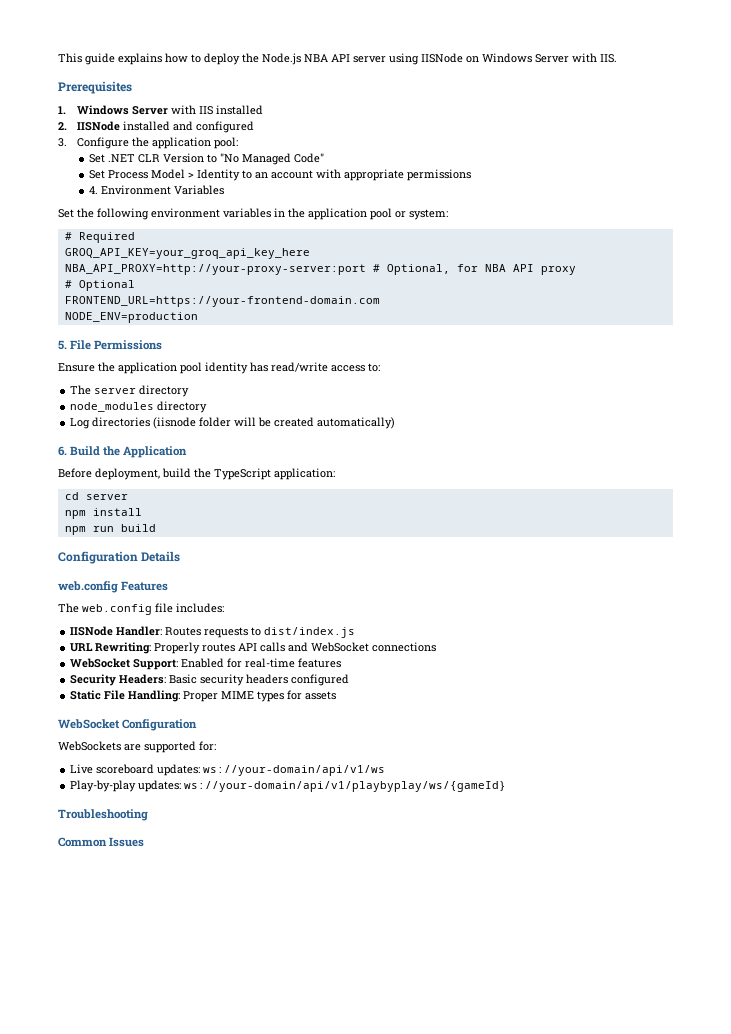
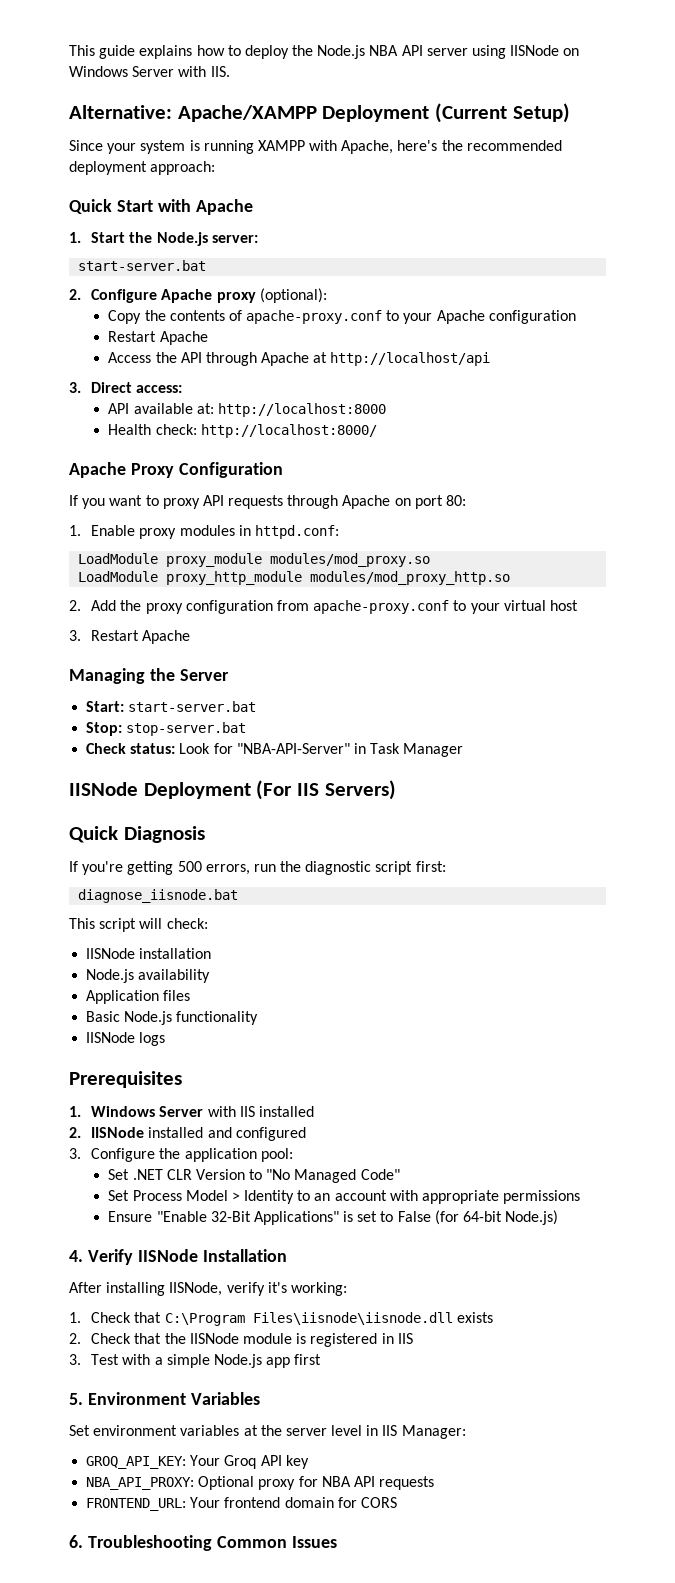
+ Alternative: Apache/XAMPP Deployment (Current Setup)
+ Since your system is running XAMPP with Apache, here's the recommended deployment approach:
+ Quick Start with Apache
+ 1. Start the Node.js server:
+ start-server.bat
+ 2. Configure Apache proxy (optional):
+ Copy the contents of apache-proxy.conf to your Apache configuration
+ Restart Apache
+ Access the API through Apache at http://localhost/api
+ 3. Direct access:
+ API available at: http://localhost:8000
+ Health check: http://localhost:8000/
+ Apache Proxy Configuration
+ If you want to proxy API requests through Apache on port 80:
+ 1. Enable proxy modules in httpd.conf:
+ LoadModule proxy_module modules/mod_proxy.so
+ LoadModule proxy_http_module modules/mod_proxy_http.so
+ 2. Add the proxy configuration from apache-proxy.conf to your virtual host
+ 3. Restart Apache
+ Managing the Server
+ Start: start-server.bat
+ Stop: stop-server.bat
+ Check status: Look for "NBA-API-Server" in Task Manager
+ IISNode Deployment (For IIS Servers)
+ Quick Diagnosis
+ If you're getting 500 errors, run the diagnostic script first:
+ diagnose_iisnode.bat
+ This script will check:
+ IISNode installation
+ Node.js availability
+ Application files
+ Basic Node.js functionality
+ IISNode logs
- 4. Environment Variables
- Set the following environment variables in the application pool or system:
- # Required
- GROQ_API_KEY=your_groq_api_key_here
- NBA_API_PROXY=http://your-proxy-server:port # Optional, for NBA API proxy
- # Optional
- FRONTEND_URL=https://your-frontend-domain.com
- NODE_ENV=production
- 5. File Permissions
- Ensure the application pool identity has read/write access to:
- The server directory
- node_modules directory
- Log directories (iisnode folder will be created automatically)
- 6. Build the Application
- Before deployment, build the TypeScript application:
- cd server
- npm install
- npm run build
- Configuration Details
- web.config Features
- The web.config file includes:
- IISNode Handler: Routes requests to dist/index.js
- URL Rewriting: Properly routes API calls and WebSocket connections
- WebSocket Support: Enabled for real-time features
- Security Headers: Basic security headers configured
- Static File Handling: Proper MIME types for assets
- WebSocket Configuration
- WebSockets are supported for:
- Live scoreboard updates: ws://your-domain/api/v1/ws
- Play-by-play updates: ws://your-domain/api/v1/playbyplay/ws/{gameId}
- Troubleshooting
- Common Issues
+ Ensure "Enable 32-Bit Applications" is set to False (for 64-bit Node.js)
+ 4. Verify IISNode Installation
+ After installing IISNode, verify it's working:
+ 1. Check that C:\Program Files\iisnode\iisnode.dll exists
+ 2. Check that the IISNode module is registered in IIS
+ 3. Test with a simple Node.js app first
+ 5. Environment Variables
+ Set environment variables at the server level in IIS Manager:
+ GROQ_API_KEY: Your Groq API key
+ NBA_API_PROXY: Optional proxy for NBA API requests
+ FRONTEND_URL: Your frontend domain for CORS
+ 6. Troubleshooting Common Issues

